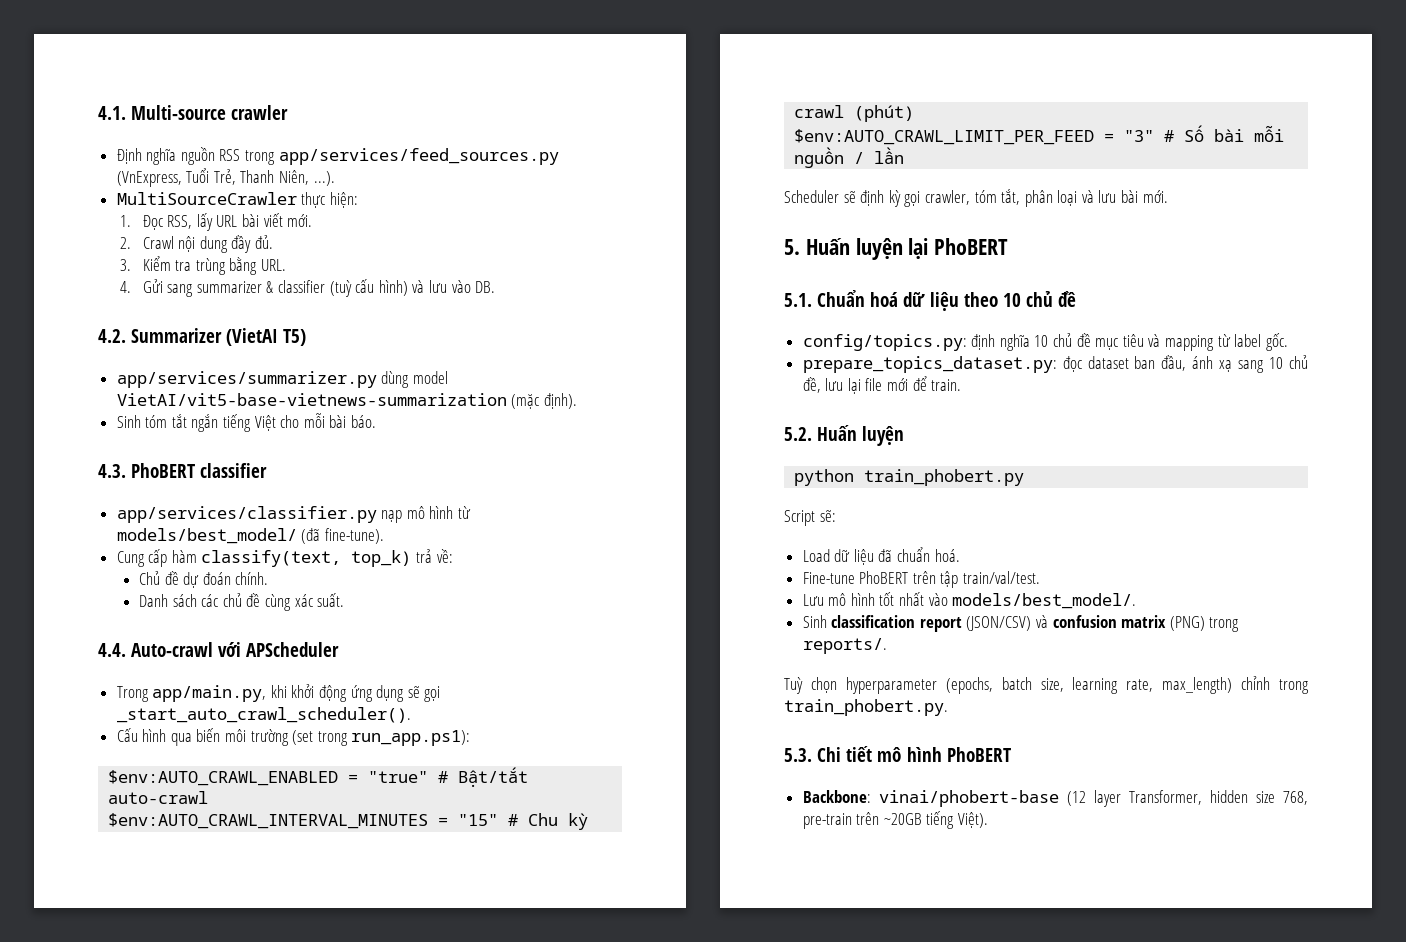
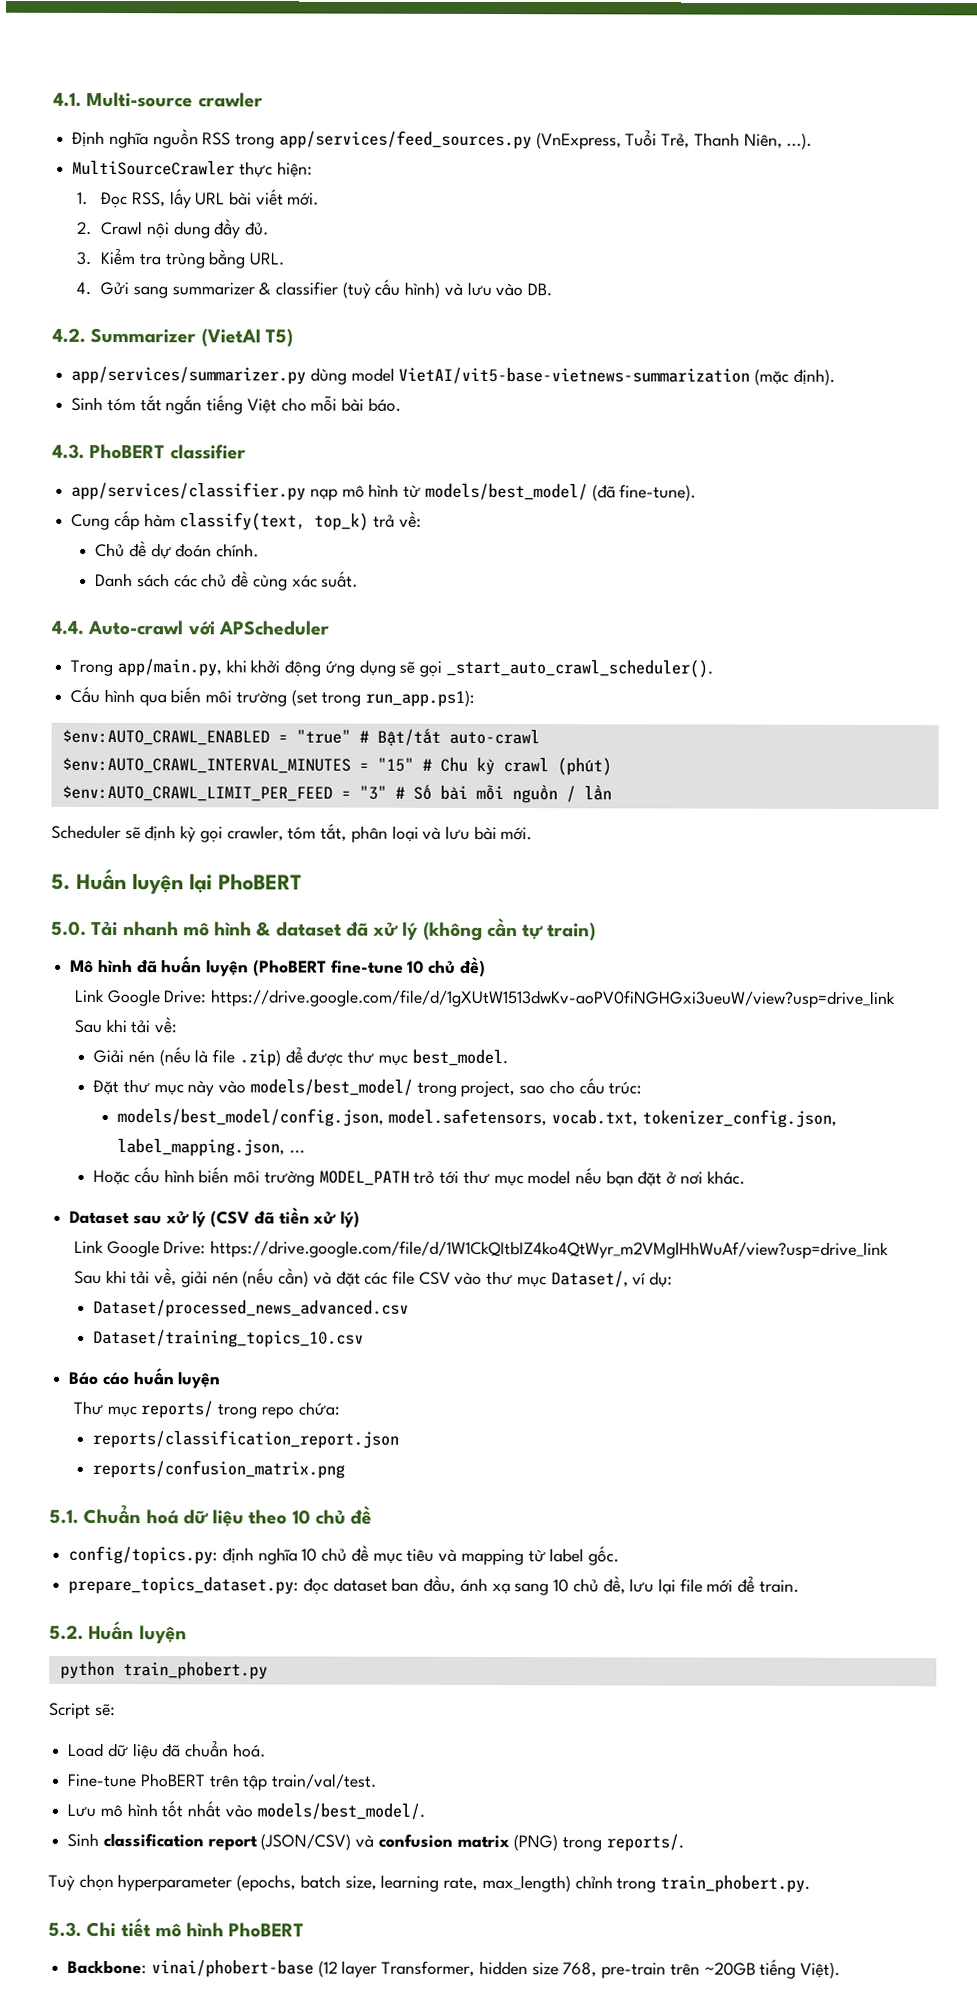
+ 5.0. Tải nhanh mô hình & dataset đã xử lý (không cần tự train)
+ Mô hình đã huấn luyện (PhoBERT fine-tune 10 chủ đề)
+ Link Google Drive: https://drive.google.com/file/d/1gXUtW1513dwKv-aoPV0fiNGHGxi3ueuW/view?usp=drive_link
+ Sau khi tải về:
+ Giải nén (nếu là file .zip) để được thư mục best_model.
+ Đặt thư mục này vào models/best_model/ trong project, sao cho cấu trúc:
+ models/best_model/config.json, model.safetensors, vocab.txt, tokenizer_config.json, label_mapping.json, ...
+ Hoặc cấu hình biến môi trường MODEL_PATH trỏ tới thư mục model nếu bạn đặt ở nơi khác.
+ Dataset sau xử lý (CSV đã tiền xử lý)
+ Link Google Drive: https://drive.google.com/file/d/1W1CkQItbIZ4ko4QtWyr_m2VMglHhWuAf/view?usp=drive_link
+ Sau khi tải về, giải nén (nếu cần) và đặt các file CSV vào thư mục Dataset/, ví dụ:
+ Dataset/processed_news_advanced.csv
+ Dataset/training_topics_10.csv
+ Báo cáo huấn luyện
+ Thư mục reports/ trong repo chứa:
+ reports/classification_report.json
+ reports/confusion_matrix.png

